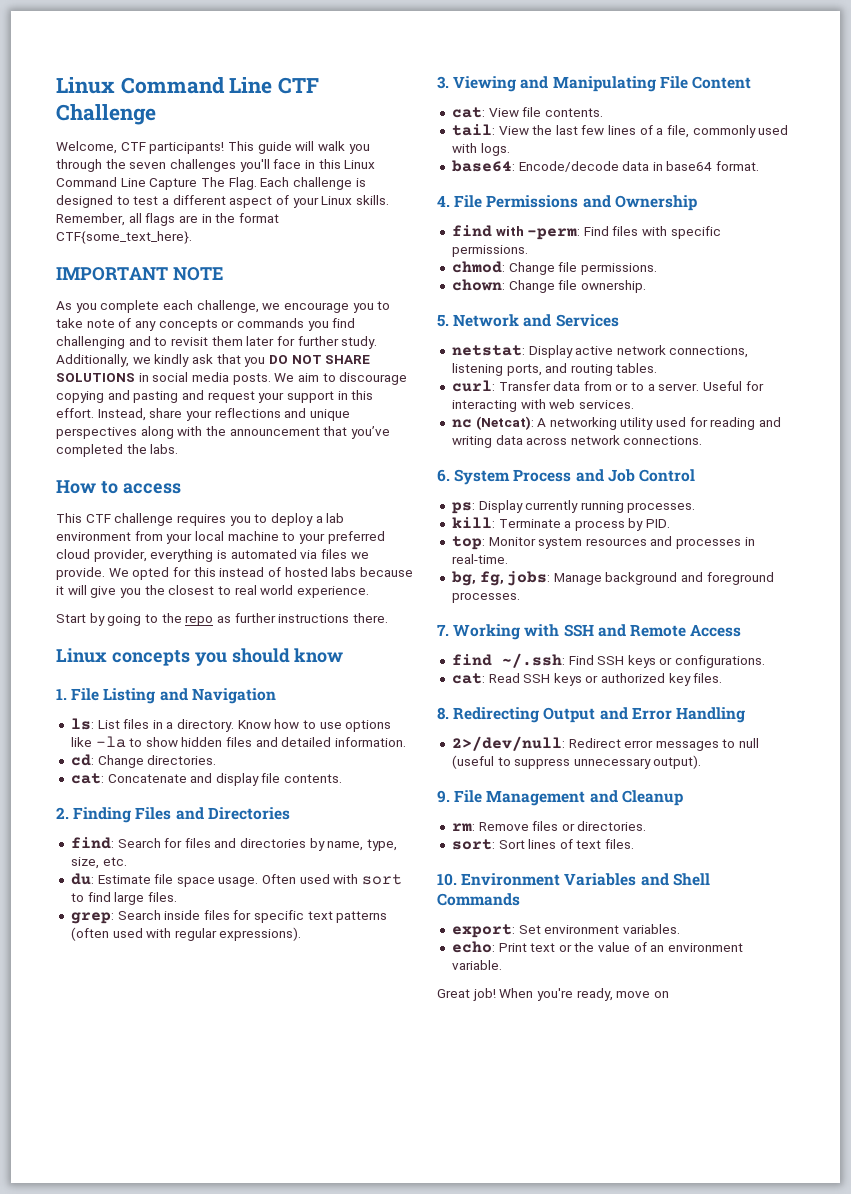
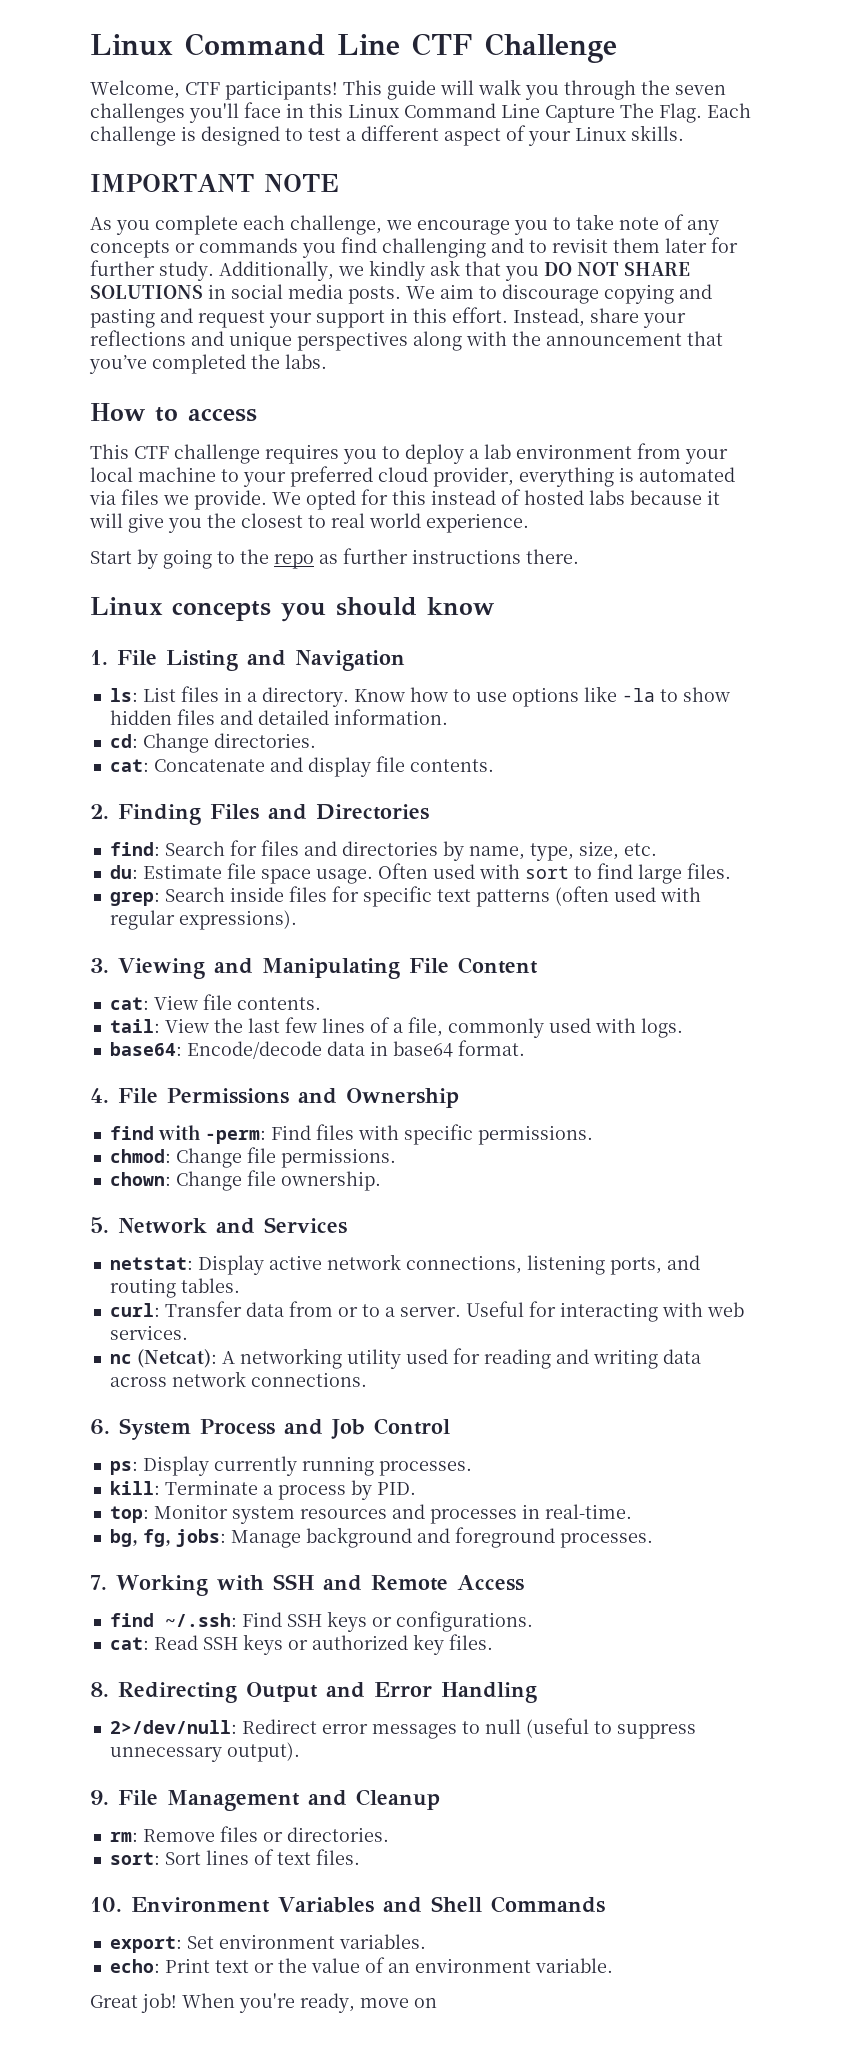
- Remember, all flags are in the format CTF{some_text_here}.

